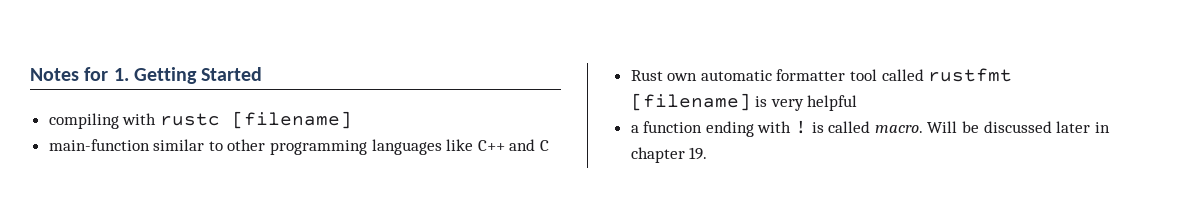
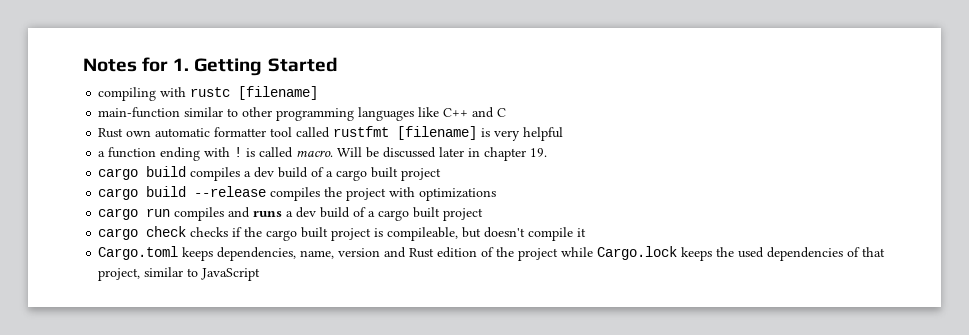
+ cargo build compiles a dev build of a cargo built project
+ cargo build --release compiles the project with optimizations
+ cargo run compiles and runs a dev build of a cargo built project
+ cargo check checks if the cargo built project is compileable, but doesn't compile it
+ Cargo.toml keeps dependencies, name, version and Rust edition of the project while Cargo.lock keeps the used dependencies of that project, similar to JavaScript

